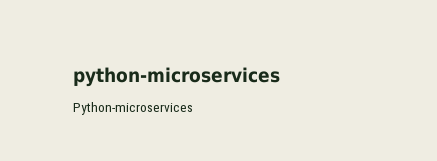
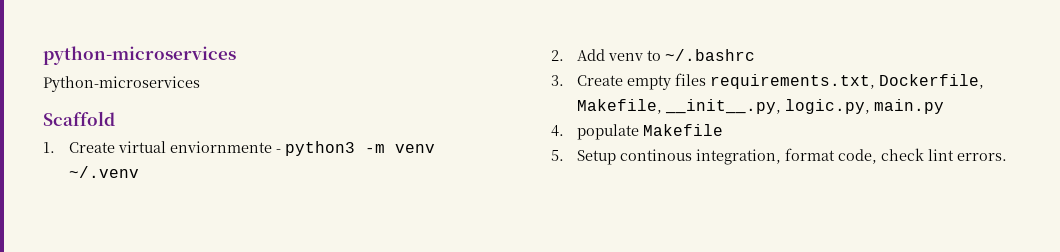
+ Scaffold
+ 1. Create virtual enviornmente - python3 -m venv ~/.venv
+ 2. Add venv to ~/.bashrc
+ 3. Create empty files requirements.txt, Dockerfile, Makefile, __init__.py, logic.py, main.py
+ 4. populate Makefile
+ 5. Setup continous integration, format code, check lint errors.

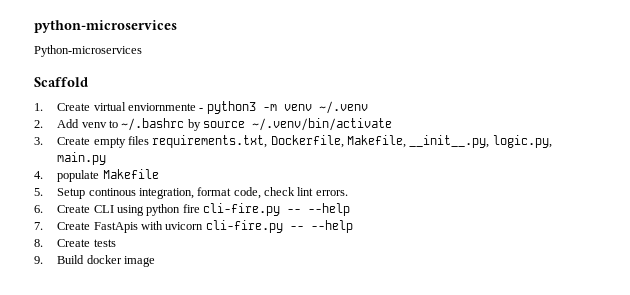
- 2. Add venv to ~/.bashrc
+ 2. Add venv to ~/.bashrc by source ~/.venv/bin/activate
+ 6. Create CLI using python fire cli-fire.py -- --help
+ 7. Create FastApis with uvicorn cli-fire.py -- --help
+ 8. Create tests
+ 9. Build docker image

